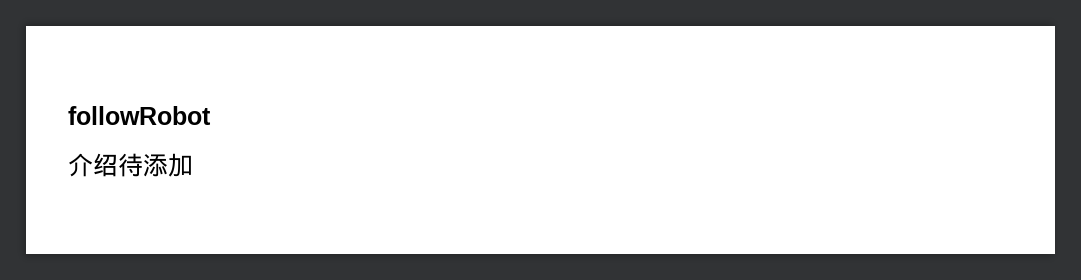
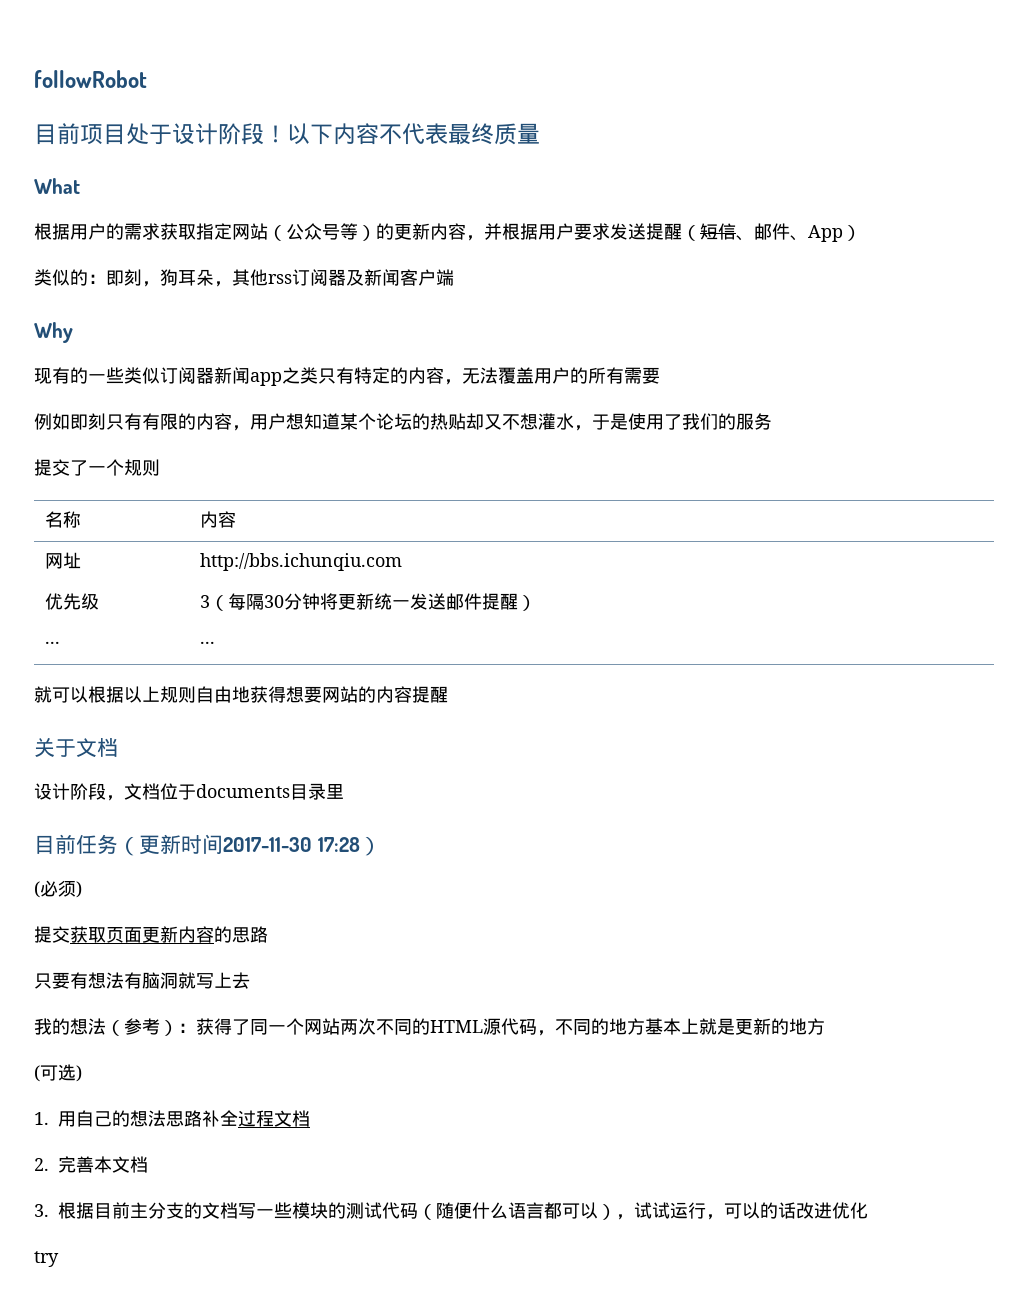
- 介绍待添加
+ 目前项目处于设计阶段！以下内容不代表最终质量
+ What
+ 根据用户的需求获取指定网站（公众号等）的更新内容，并根据用户要求发送提醒（短信、邮件、App）
+ 类似的：即刻，狗耳朵，其他rss订阅器及新闻客户端
+ Why
+ 现有的一些类似订阅器新闻app之类只有特定的内容，无法覆盖用户的所有需要
+ 例如即刻只有有限的内容，用户想知道某个论坛的热贴却又不想灌水，于是使用了我们的服务
+ 提交了一个规则
+ 名称 | 内容
+ 网址 | http://bbs.ichunqiu.com
+ 优先级 | 3（每隔30分钟将更新统一发送邮件提醒）
+ ··· | ···
+ 就可以根据以上规则自由地获得想要网站的内容提醒
+ 关于文档
+ 设计阶段，文档位于documents目录里
+ 目前任务（更新时间2017-11-30 17:28）
+ (必须)
+ 提交获取页面更新内容的思路
+ 只要有想法有脑洞就写上去
+ 我的想法（参考）：获得了同一个网站两次不同的HTML源代码，不同的地方基本上就是更新的地方
+ (可选)
+ 1.用自己的想法思路补全过程文档
+ 2.完善本文档
+ 3.根据目前主分支的文档写一些模块的测试代码（随便什么语言都可以），试试运行，可以的话改进优化
+ try

